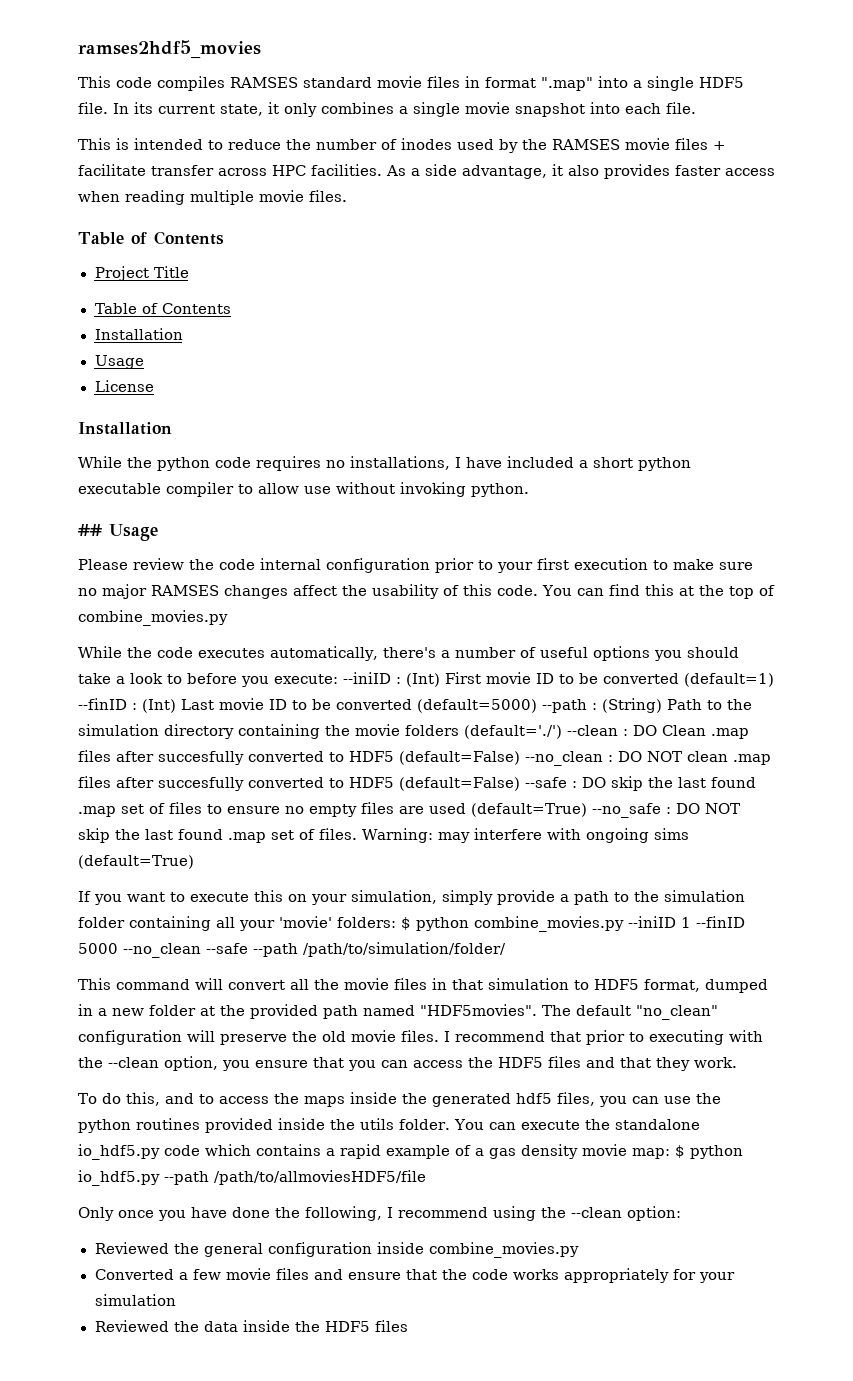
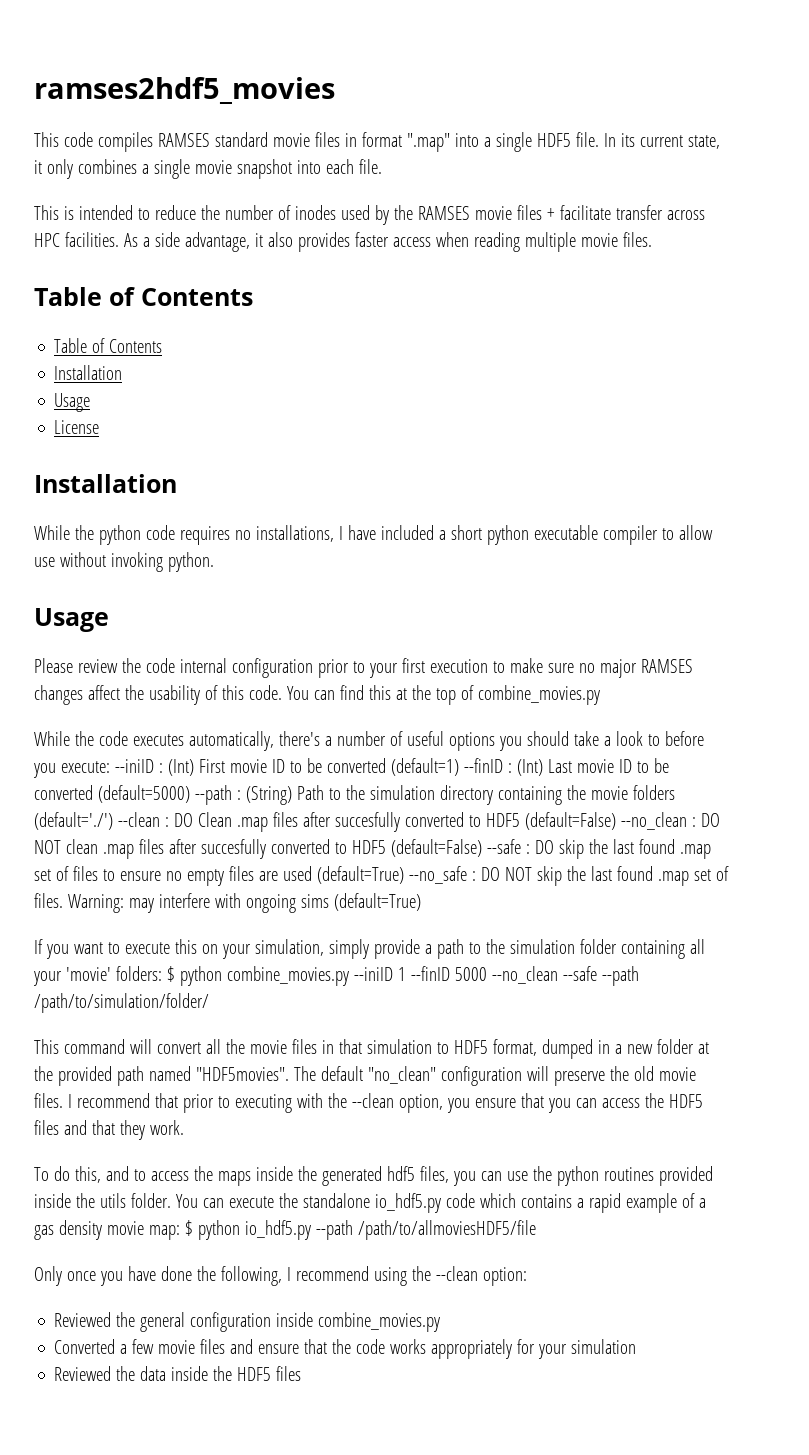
- Project Title
  While the python code requires no installations, I have included a short python executable compiler to allow use without invoking python.
- ## Usage
+ Usage

